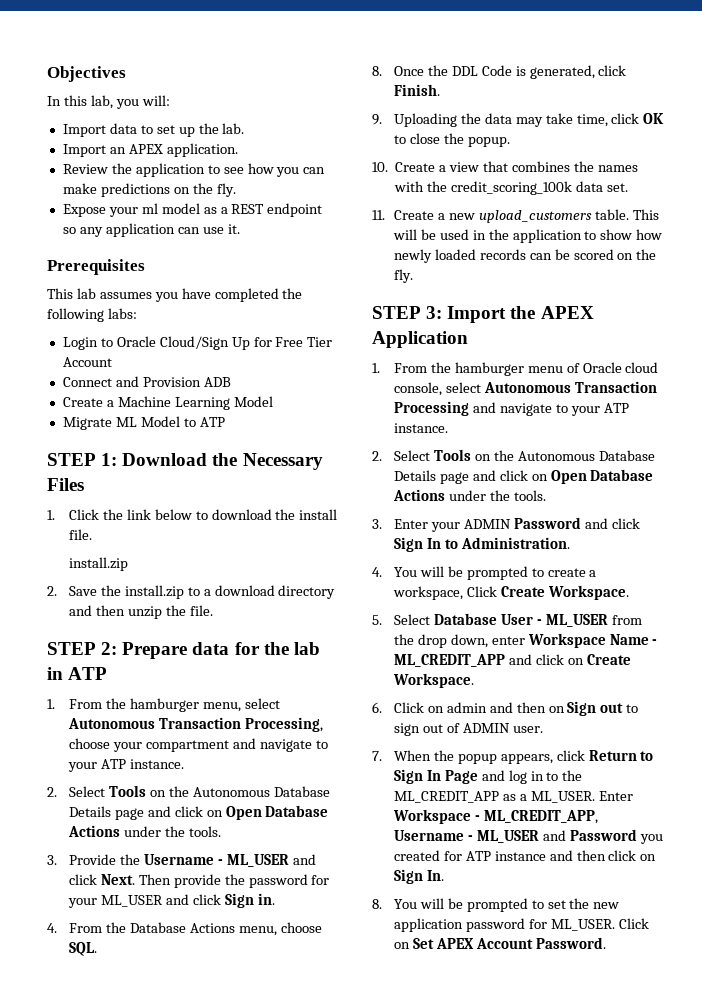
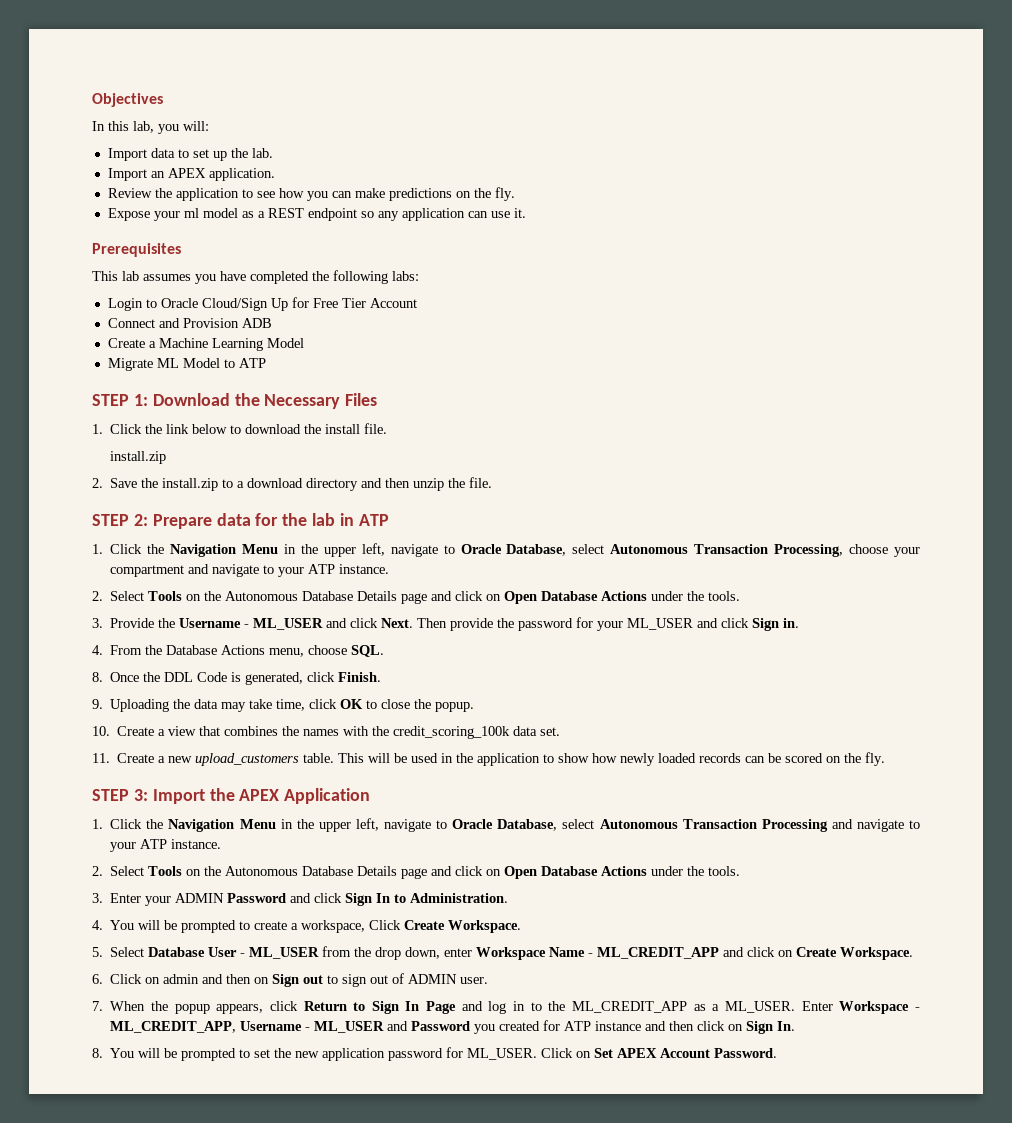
- 1. From the hamburger menu, select Autonomous Transaction Processing, choose your compartment and navigate to your ATP instance.
+ 1. Click the Navigation Menu in the upper left, navigate to Oracle Database, select Autonomous Transaction Processing, choose your compartment and navigate to your ATP instance.
- 1. From the hamburger menu of Oracle cloud console, select Autonomous Transaction Processing and navigate to your ATP instance.
+ 1. Click the Navigation Menu in the upper left, navigate to Oracle Database, select Autonomous Transaction Processing and navigate to your ATP instance.

